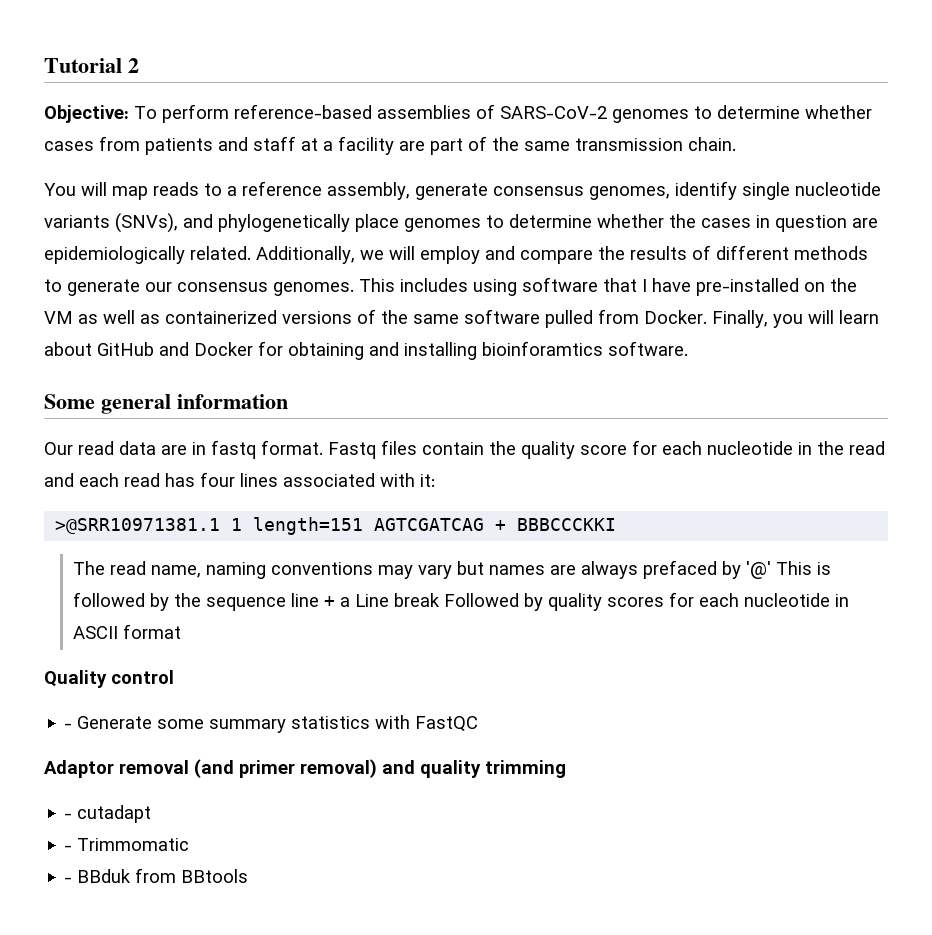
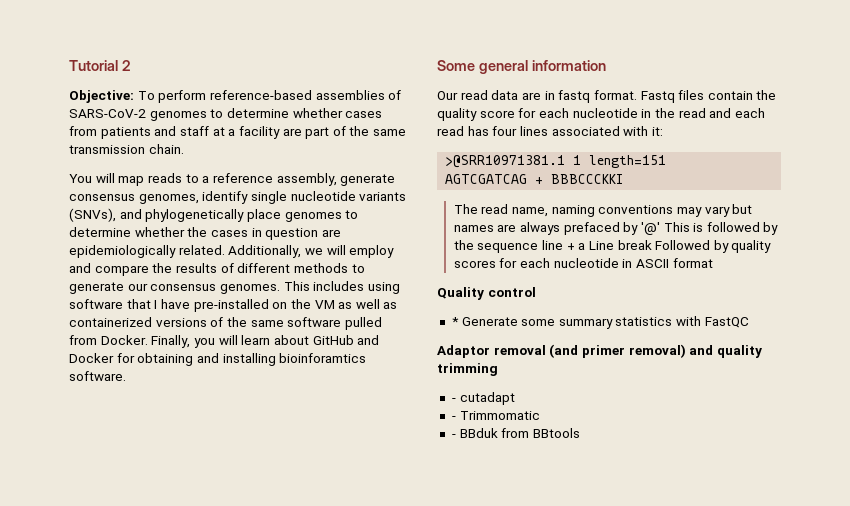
- >@SRR10971381.1 1 length=151 AGTCGATCAG + BBBCCCKKI
+ >@SRR10971381.1 1 length=151
+ AGTCGATCAG + BBBCCCKKI
- - Generate some summary statistics with FastQC
+ * Generate some summary statistics with FastQC

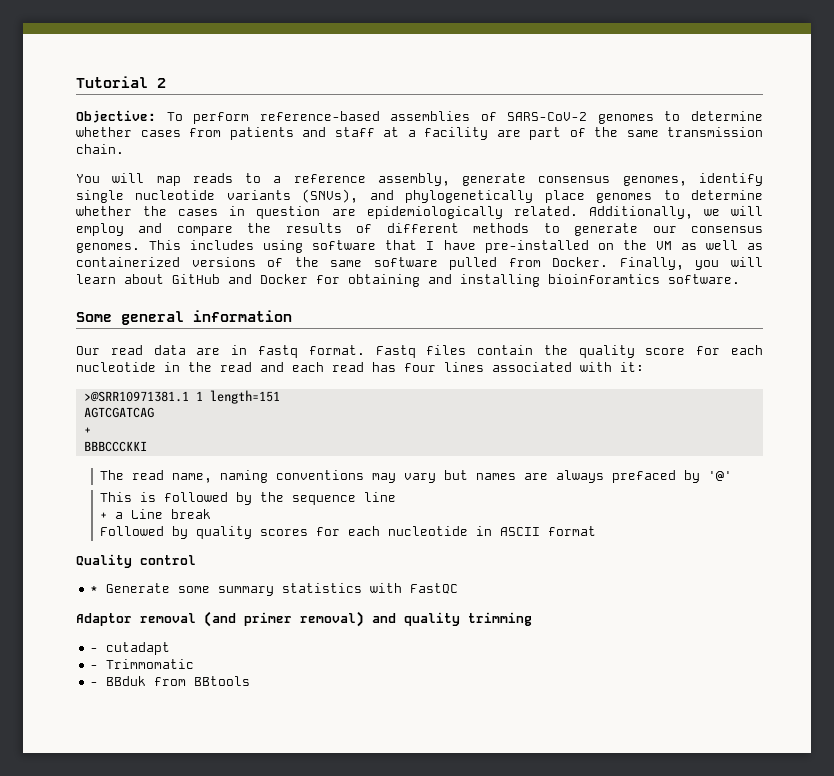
- AGTCGATCAG + BBBCCCKKI
+ AGTCGATCAG
+ +
+ BBBCCCKKI
- The read name, naming conventions may vary but names are always prefaced by '@' This is followed by the sequence line + a Line break Followed by quality scores for each nucleotide in ASCII format
+ The read name, naming conventions may vary but names are always prefaced by '@'
+ This is followed by the sequence line
+ + a Line break
+ Followed by quality scores for each nucleotide in ASCII format

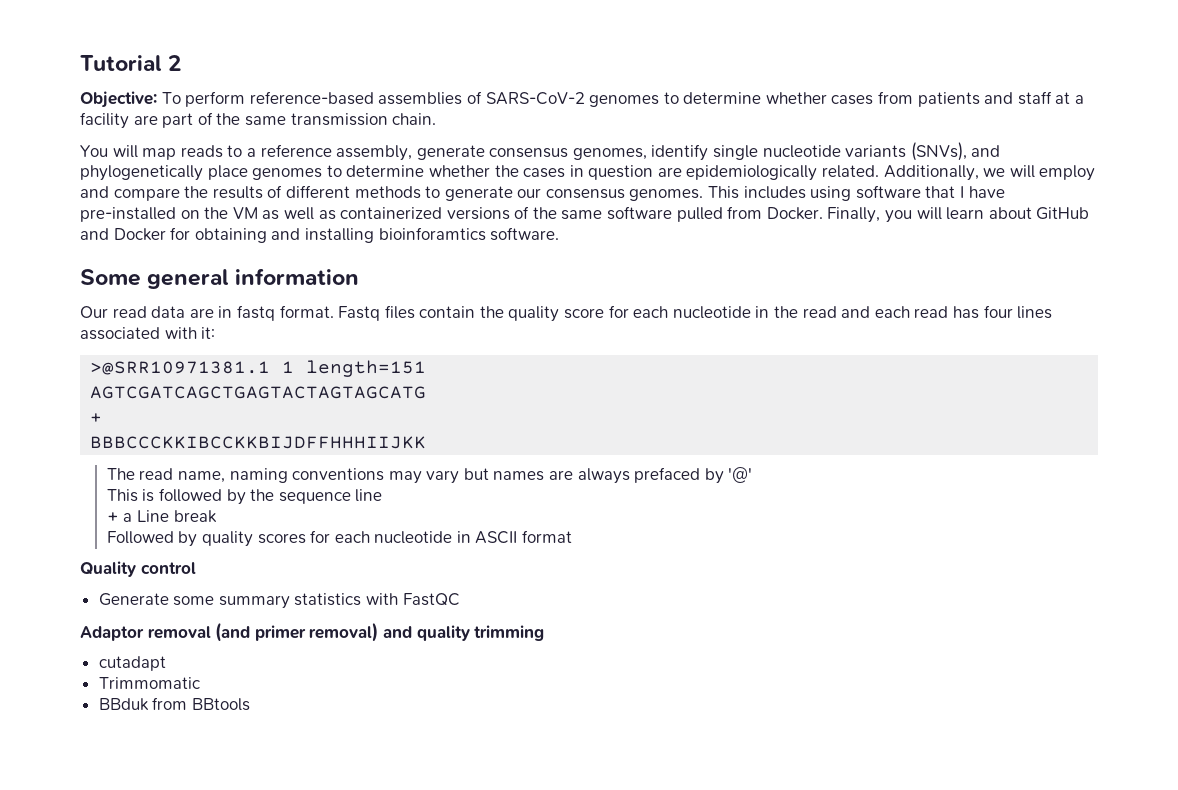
- AGTCGATCAG
+ AGTCGATCAGCTGAGTACTAGTAGCATG
- BBBCCCKKI
+ BBBCCCKKIBCCKKBIJDFFHHHIIJKK
- * Generate some summary statistics with FastQC
+ Generate some summary statistics with FastQC
- - cutadapt
+ cutadapt
- - Trimmomatic
+ Trimmomatic
- - BBduk from BBtools
+ BBduk from BBtools

